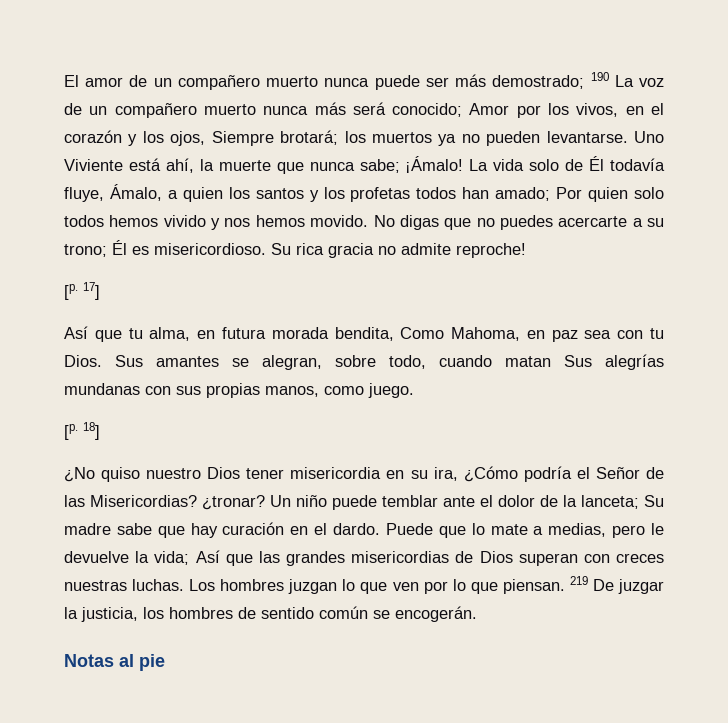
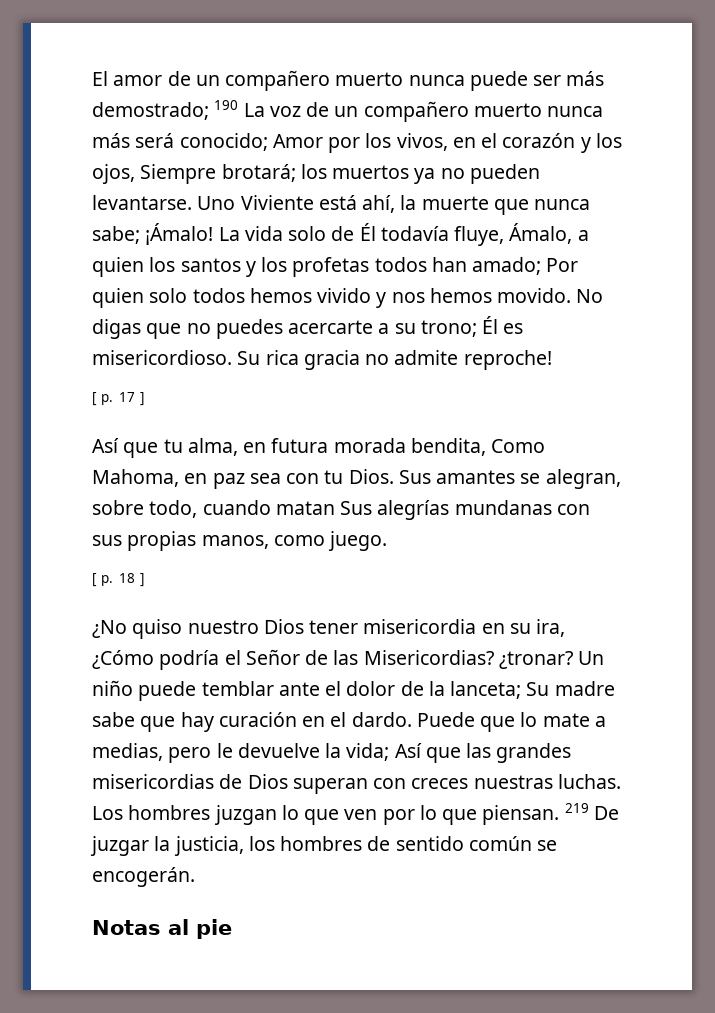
- [p. 17]
+ [ p. 17 ]
- [p. 18]
+ [ p. 18 ]

